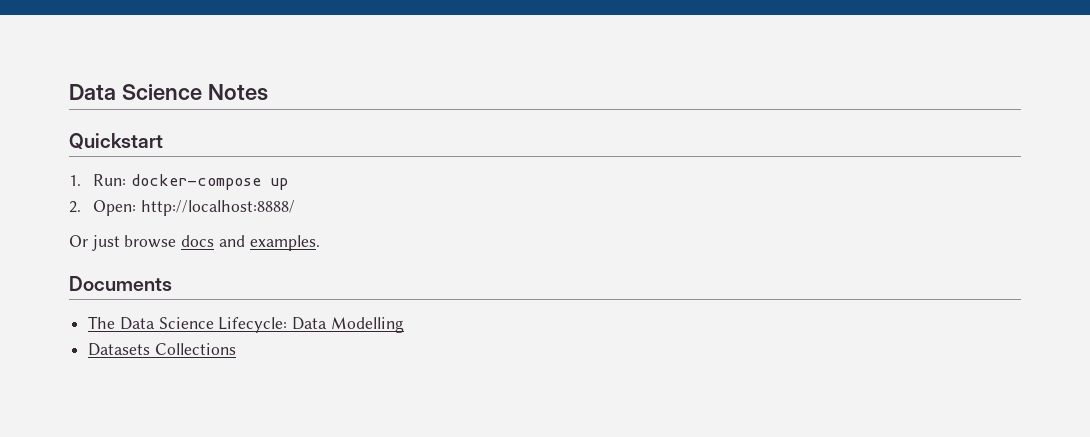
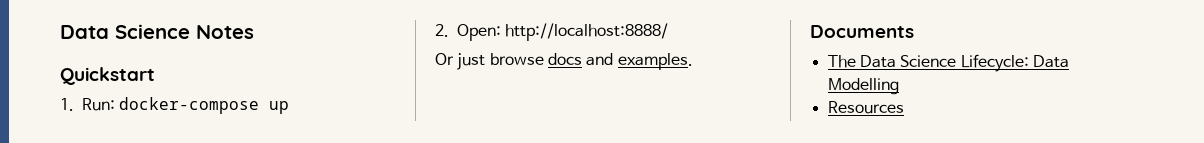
- Datasets Collections
+ Resources

